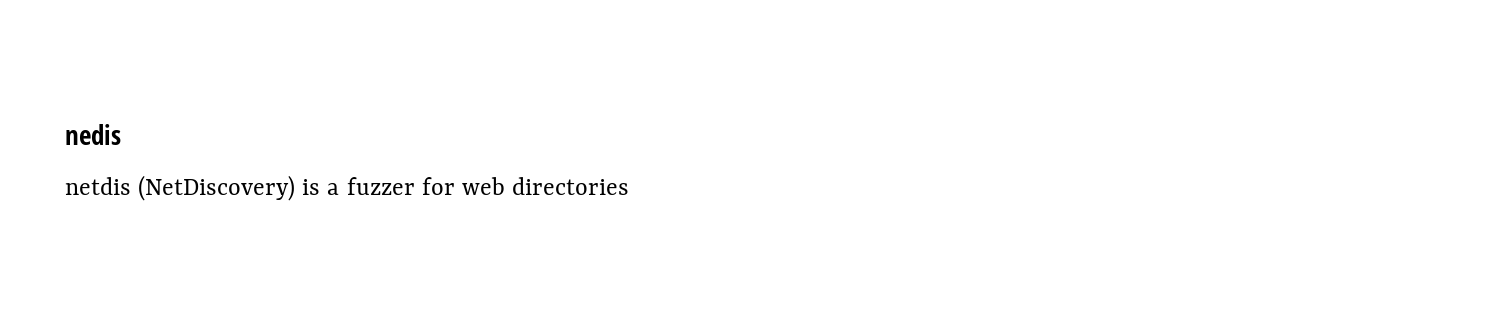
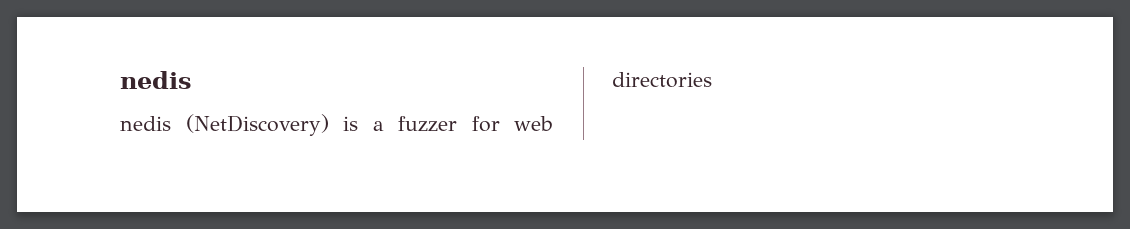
- netdis (NetDiscovery) is a fuzzer for web directories
+ nedis (NetDiscovery) is a fuzzer for web directories

